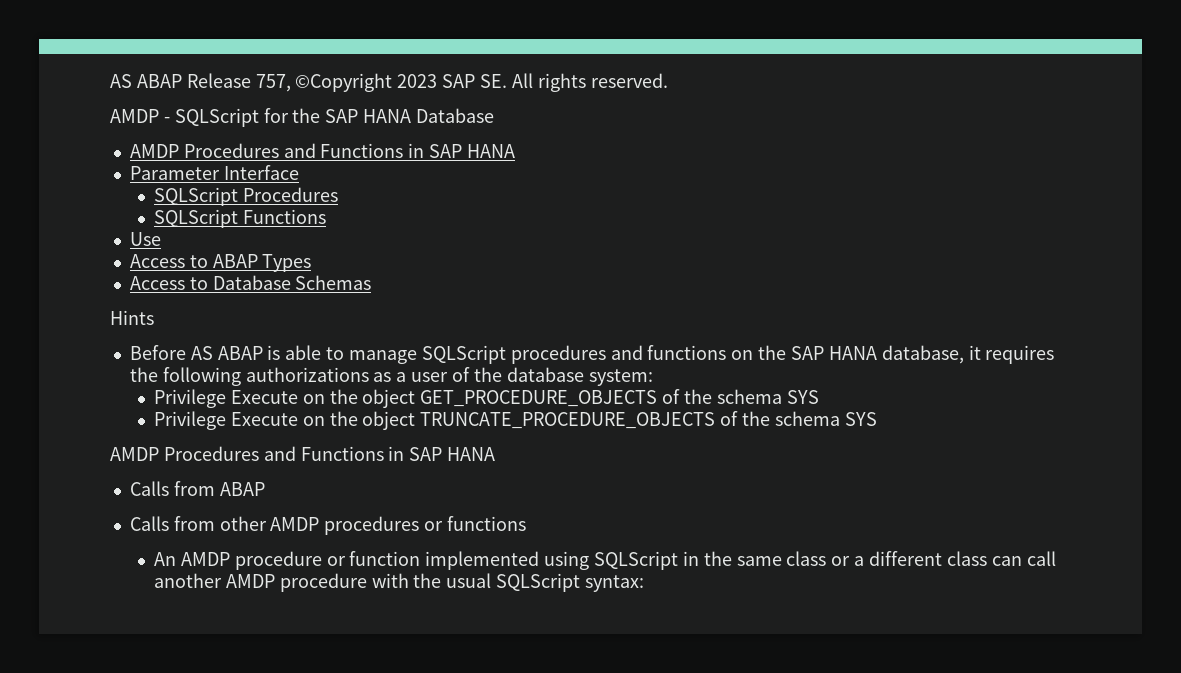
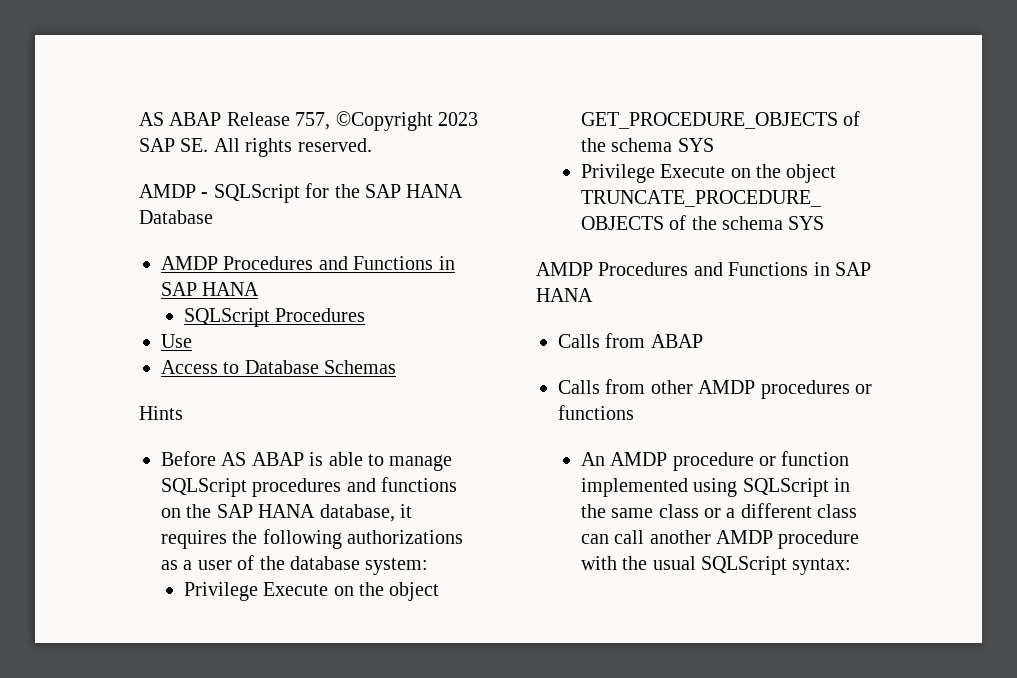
- Parameter Interface
- SQLScript Functions
- Access to ABAP Types

